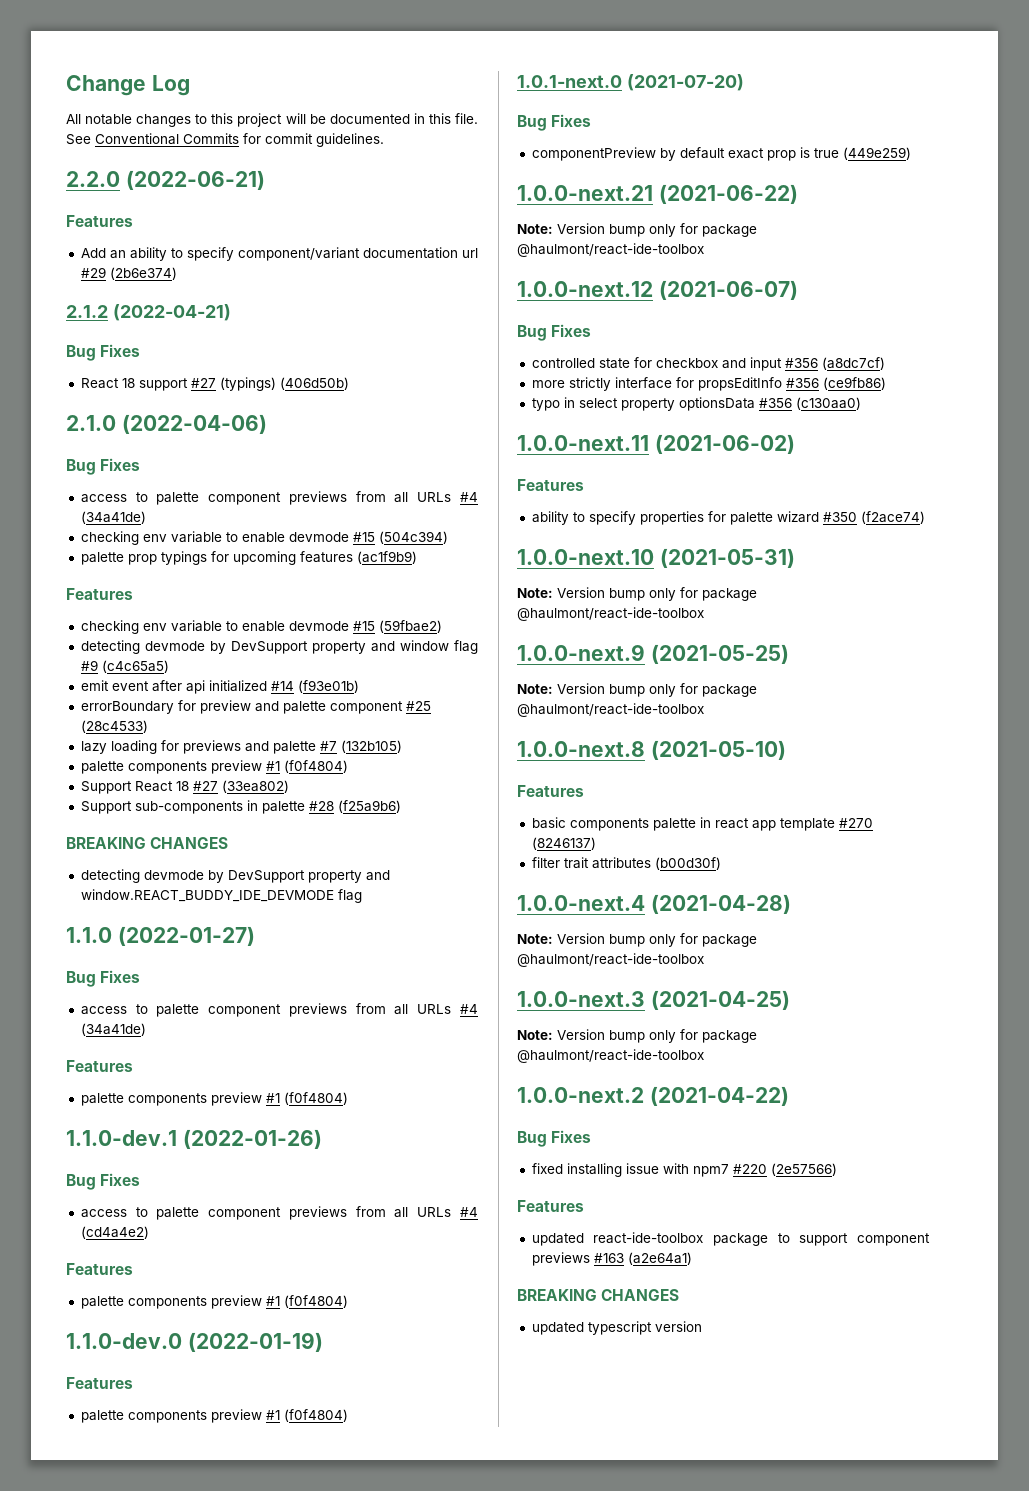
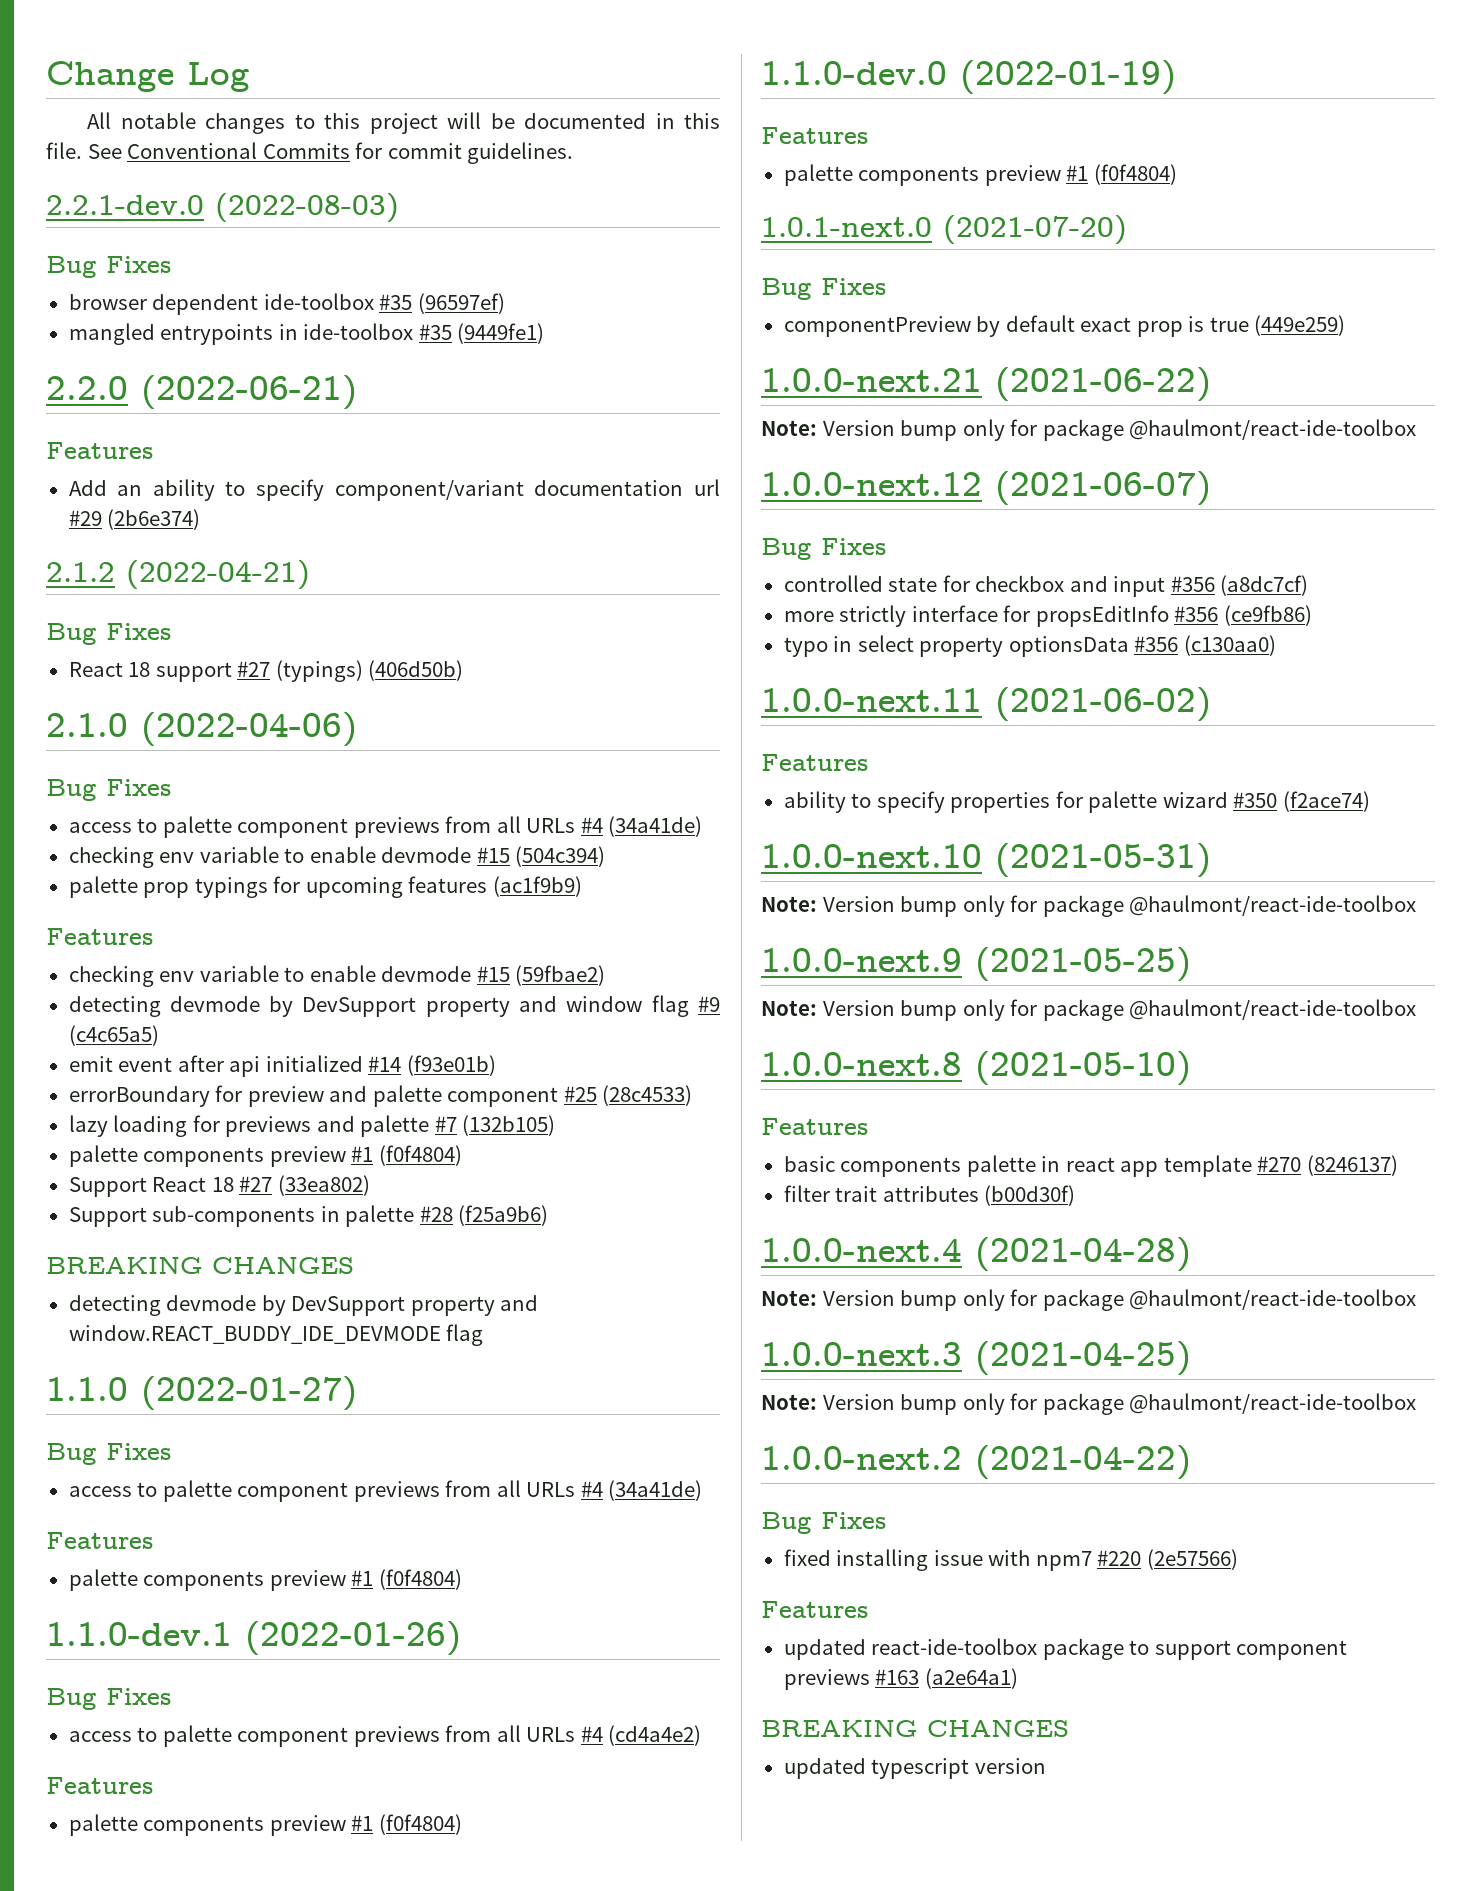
+ 2.2.1-dev.0 (2022-08-03)
+ Bug Fixes
+ browser dependent ide-toolbox #35 (96597ef)
+ mangled entrypoints in ide-toolbox #35 (9449fe1)

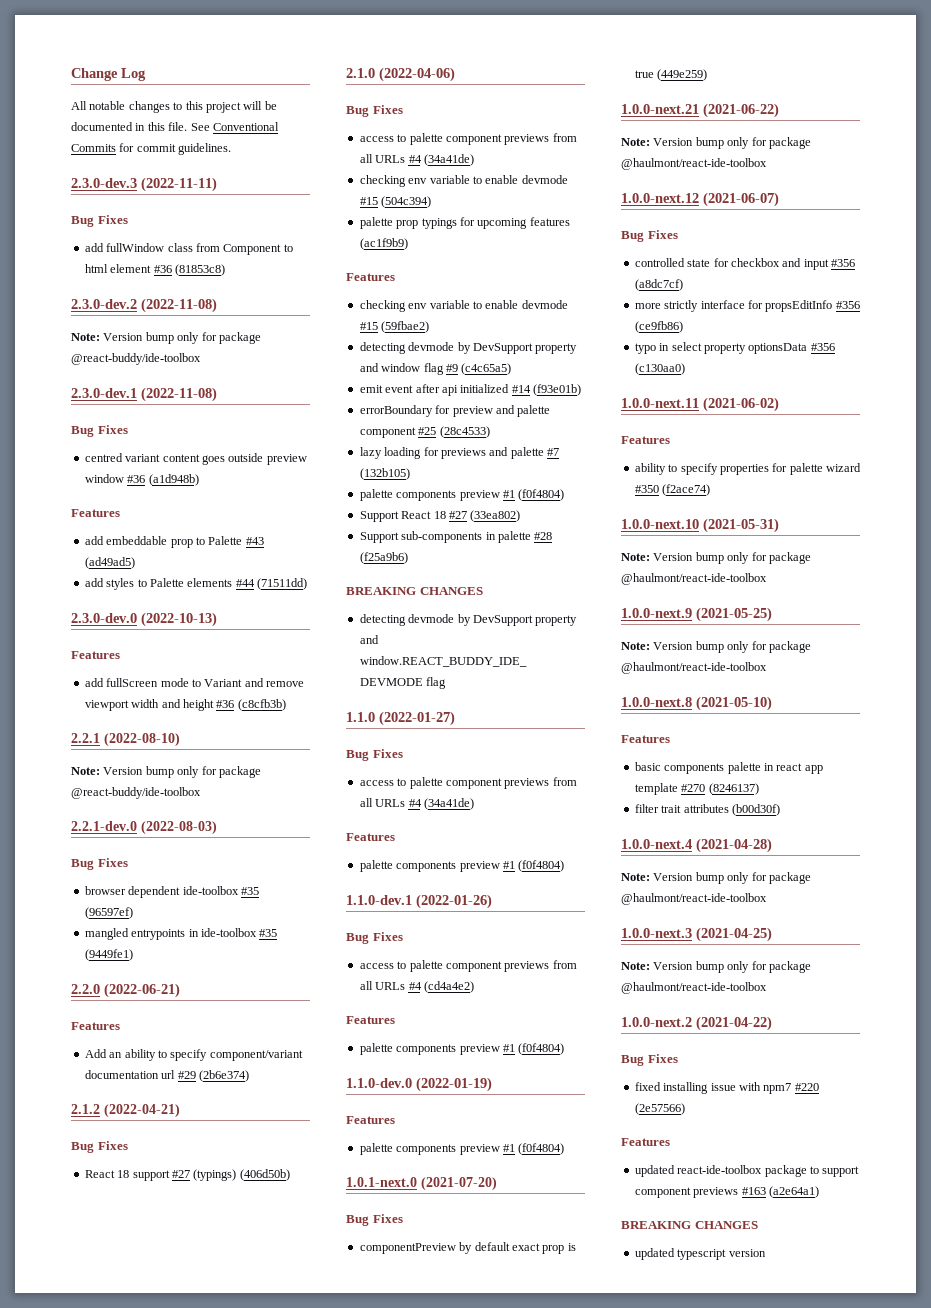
+ 2.3.0-dev.3 (2022-11-11)
+ Bug Fixes
+ add fullWindow class from Component to html element #36 (81853c8)
+ 2.3.0-dev.2 (2022-11-08)
+ Note: Version bump only for package @react-buddy/ide-toolbox
+ 2.3.0-dev.1 (2022-11-08)
+ Bug Fixes
+ centred variant content goes outside preview window #36 (a1d948b)
+ Features
+ add embeddable prop to Palette #43 (ad49ad5)
+ add styles to Palette elements #44 (71511dd)
+ 2.3.0-dev.0 (2022-10-13)
+ Features
+ add fullScreen mode to Variant and remove viewport width and height #36 (c8cfb3b)
+ 2.2.1 (2022-08-10)
+ Note: Version bump only for package @react-buddy/ide-toolbox

